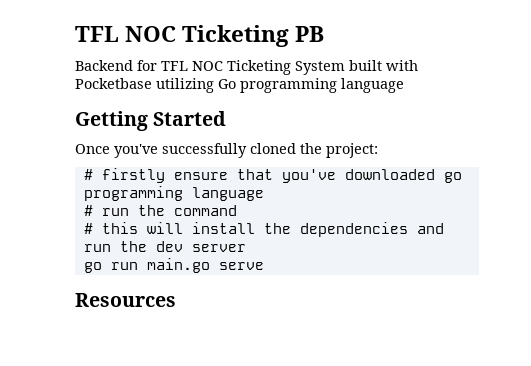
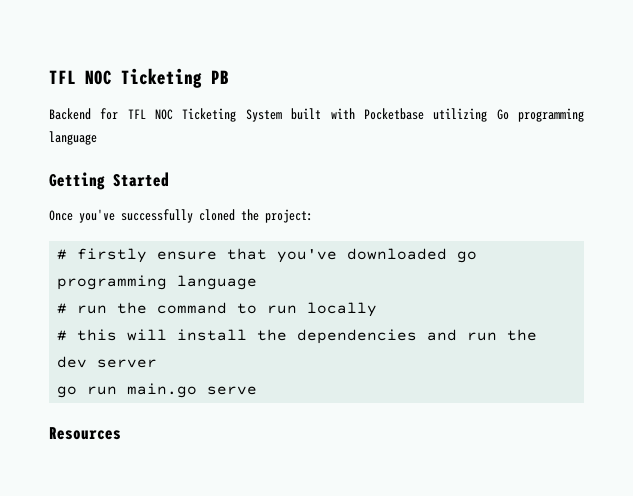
- # run the command
+ # run the command to run locally

